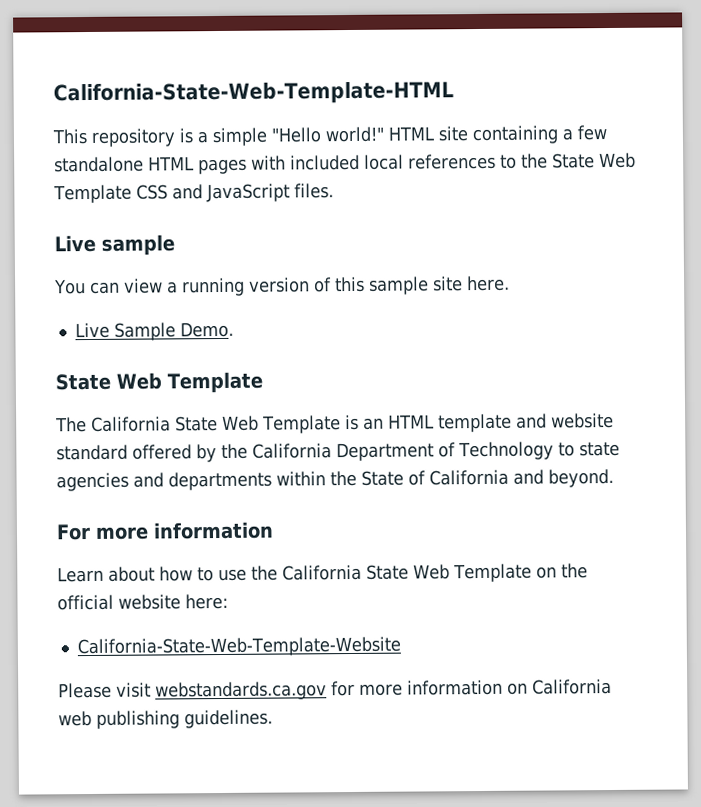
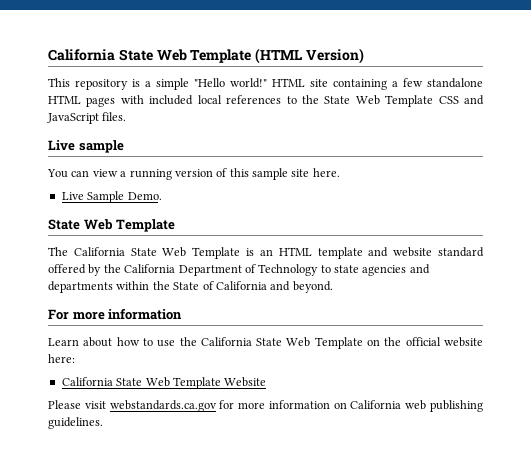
- California-State-Web-Template-HTML
+ California State Web Template (HTML Version)
- California-State-Web-Template-Website
+ California State Web Template Website

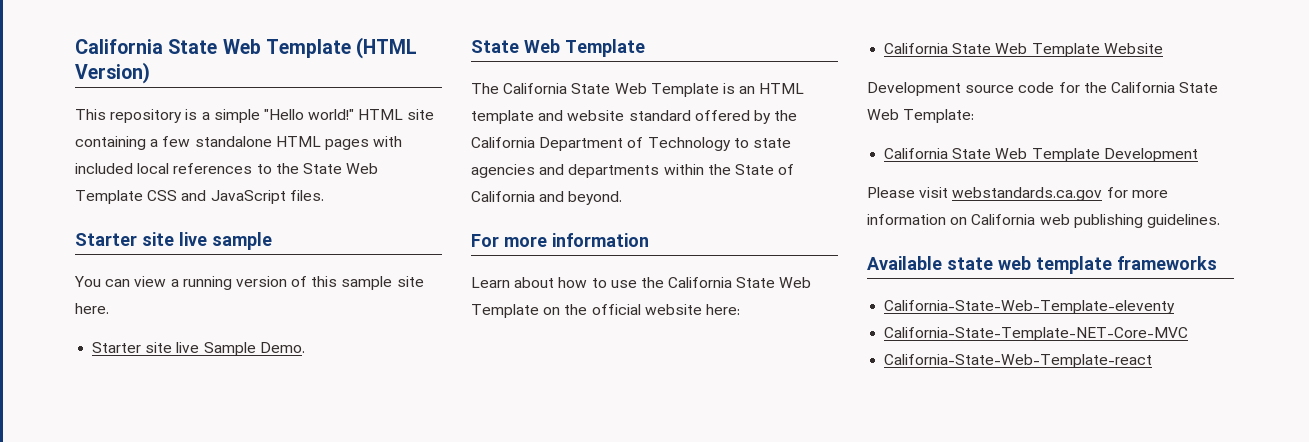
- Live sample
+ Starter site live sample
- Live Sample Demo.
+ Starter site live Sample Demo.
+ Development source code for the California State Web Template:
+ California State Web Template Development
+ Available state web template frameworks
+ California-State-Web-Template-eleventy
+ California-State-Template-NET-Core-MVC
+ California-State-Web-Template-react

